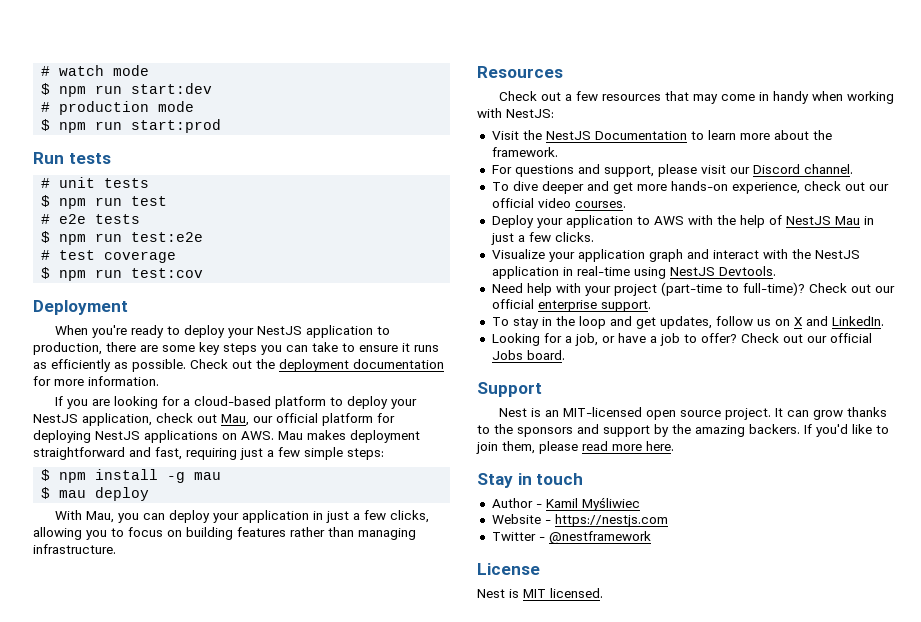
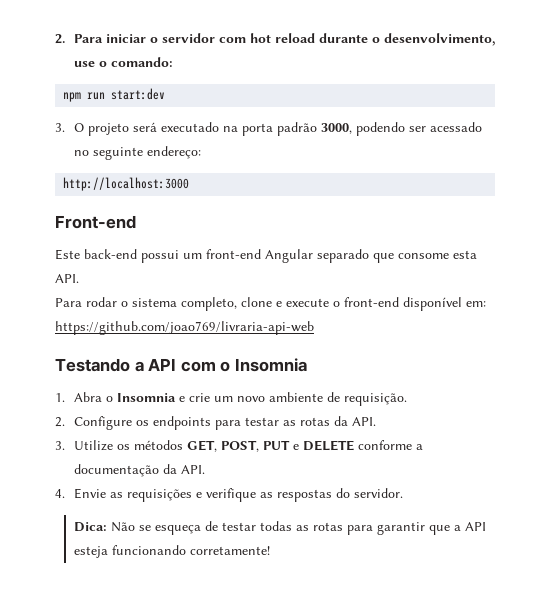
- # watch mode
- $ npm run start:dev
- # production mode
- $ npm run start:prod
- Run tests
- # unit tests
- $ npm run test
- # e2e tests
- $ npm run test:e2e
- # test coverage
- $ npm run test:cov
- Deployment
- When you're ready to deploy your NestJS application to production, there are some key steps you can take to ensure it runs as efficiently as possible. Check out the deployment documentation for more information.
- If you are looking for a cloud-based platform to deploy your NestJS application, check out Mau, our official platform for deploying NestJS applications on AWS. Mau makes deployment straightforward and fast, requiring just a few simple steps:
- $ npm install -g mau
- $ mau deploy
- With Mau, you can deploy your application in just a few clicks, allowing you to focus on building features rather than managing infrastructure.
- Resources
- Check out a few resources that may come in handy when working with NestJS:
- Visit the NestJS Documentation to learn more about the framework.
- For questions and support, please visit our Discord channel.
- To dive deeper and get more hands-on experience, check out our official video courses.
- Deploy your application to AWS with the help of NestJS Mau in just a few clicks.
- Visualize your application graph and interact with the NestJS application in real-time using NestJS Devtools.
- Need help with your project (part-time to full-time)? Check out our official enterprise support.
- To stay in the loop and get updates, follow us on X and LinkedIn.
- Looking for a job, or have a job to offer? Check out our official Jobs board.
- Support
- Nest is an MIT-licensed open source project. It can grow thanks to the sponsors and support by the amazing backers. If you'd like to join them, please read more here.
- Stay in touch
- Author - Kamil Myśliwiec
- Website - https://nestjs.com
- Twitter - @nestframework
- License
- Nest is MIT licensed.
+ 2. Para iniciar o servidor com hot reload durante o desenvolvimento, use o comando:
+ npm run start:dev
+ 3. O projeto será executado na porta padrão 3000, podendo ser acessado no seguinte endereço:
+ http://localhost:3000
+ Front-end
+ Este back-end possui um front-end Angular separado que consome esta API.
+ Para rodar o sistema completo, clone e execute o front-end disponível em: https://github.com/joao769/livraria-api-web
+ Testando a API com o Insomnia
+ 1. Abra o Insomnia e crie um novo ambiente de requisição.
+ 2. Configure os endpoints para testar as rotas da API.
+ 3. Utilize os métodos GET, POST, PUT e DELETE conforme a documentação da API.
+ 4. Envie as requisições e verifique as respostas do servidor.
+ Dica: Não se esqueça de testar todas as rotas para garantir que a API esteja funcionando corretamente!

